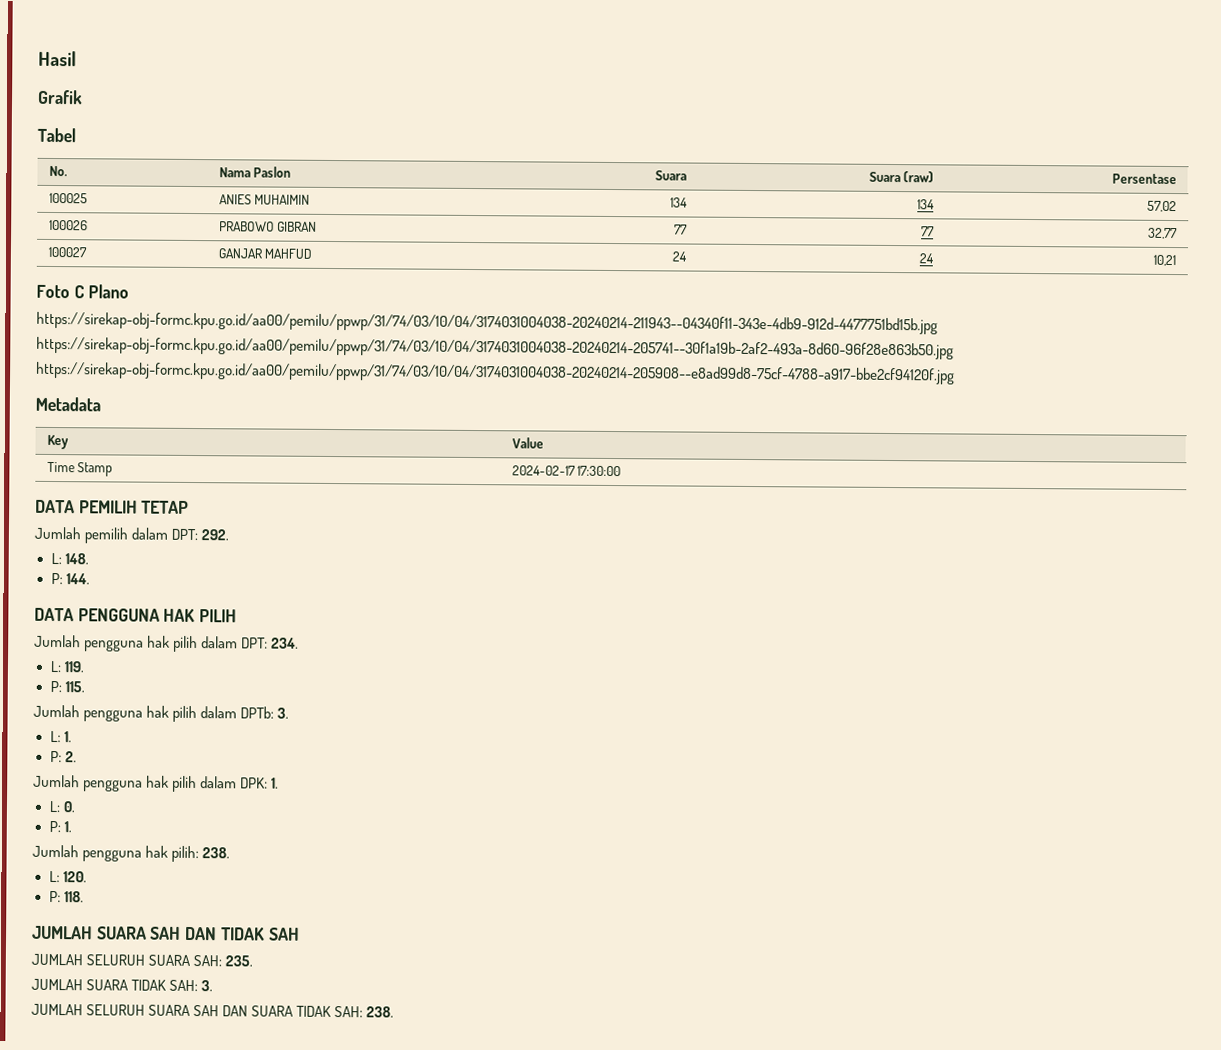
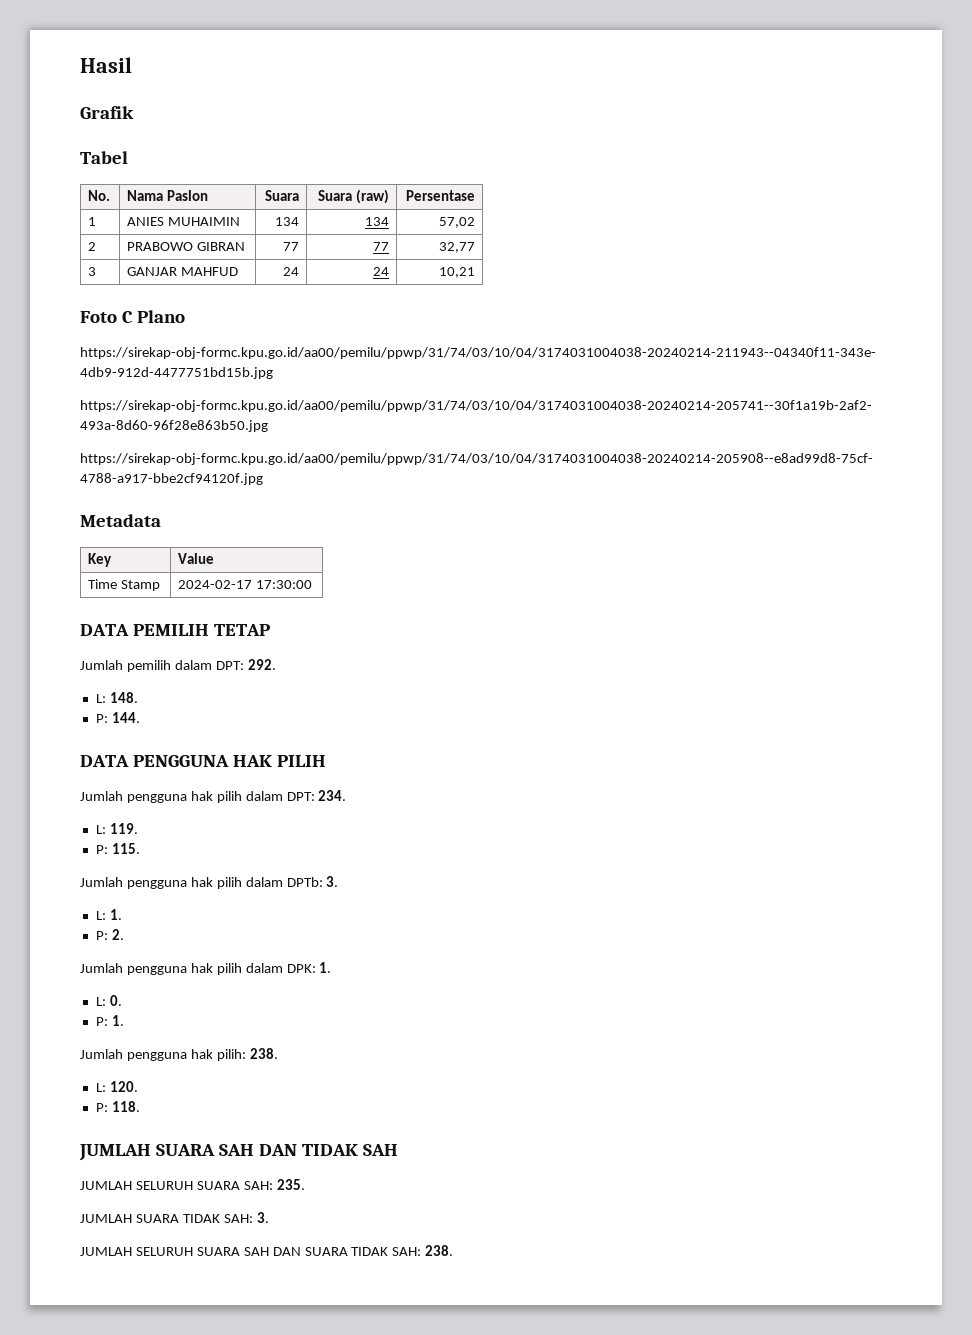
- 100025 | ANIES MUHAIMIN | 134 | 134 | 57,02
+ 1 | ANIES MUHAIMIN | 134 | 134 | 57,02
- 100026 | PRABOWO GIBRAN | 77 | 77 | 32,77
+ 2 | PRABOWO GIBRAN | 77 | 77 | 32,77
- 100027 | GANJAR MAHFUD | 24 | 24 | 10,21
+ 3 | GANJAR MAHFUD | 24 | 24 | 10,21

